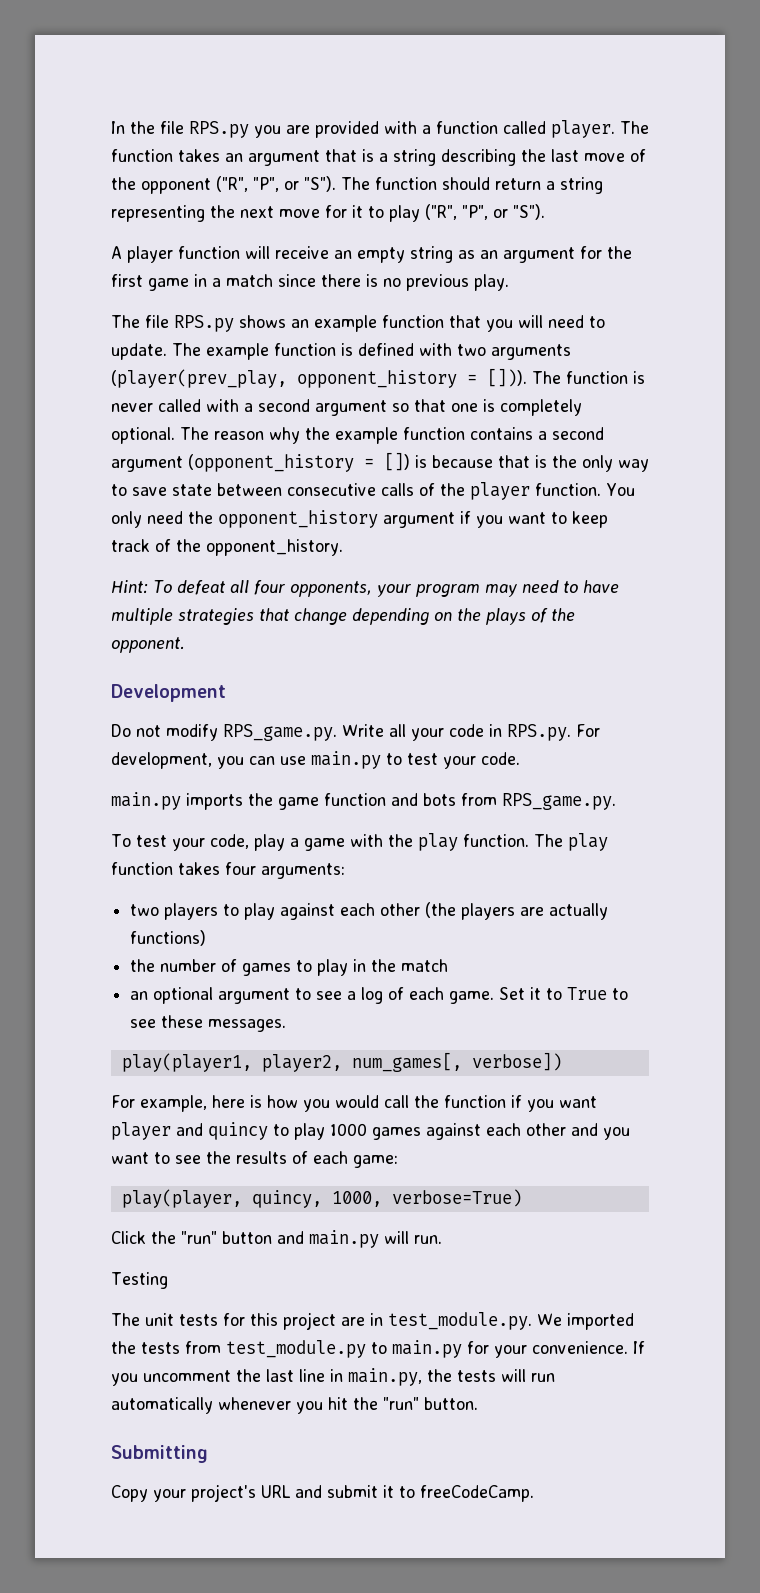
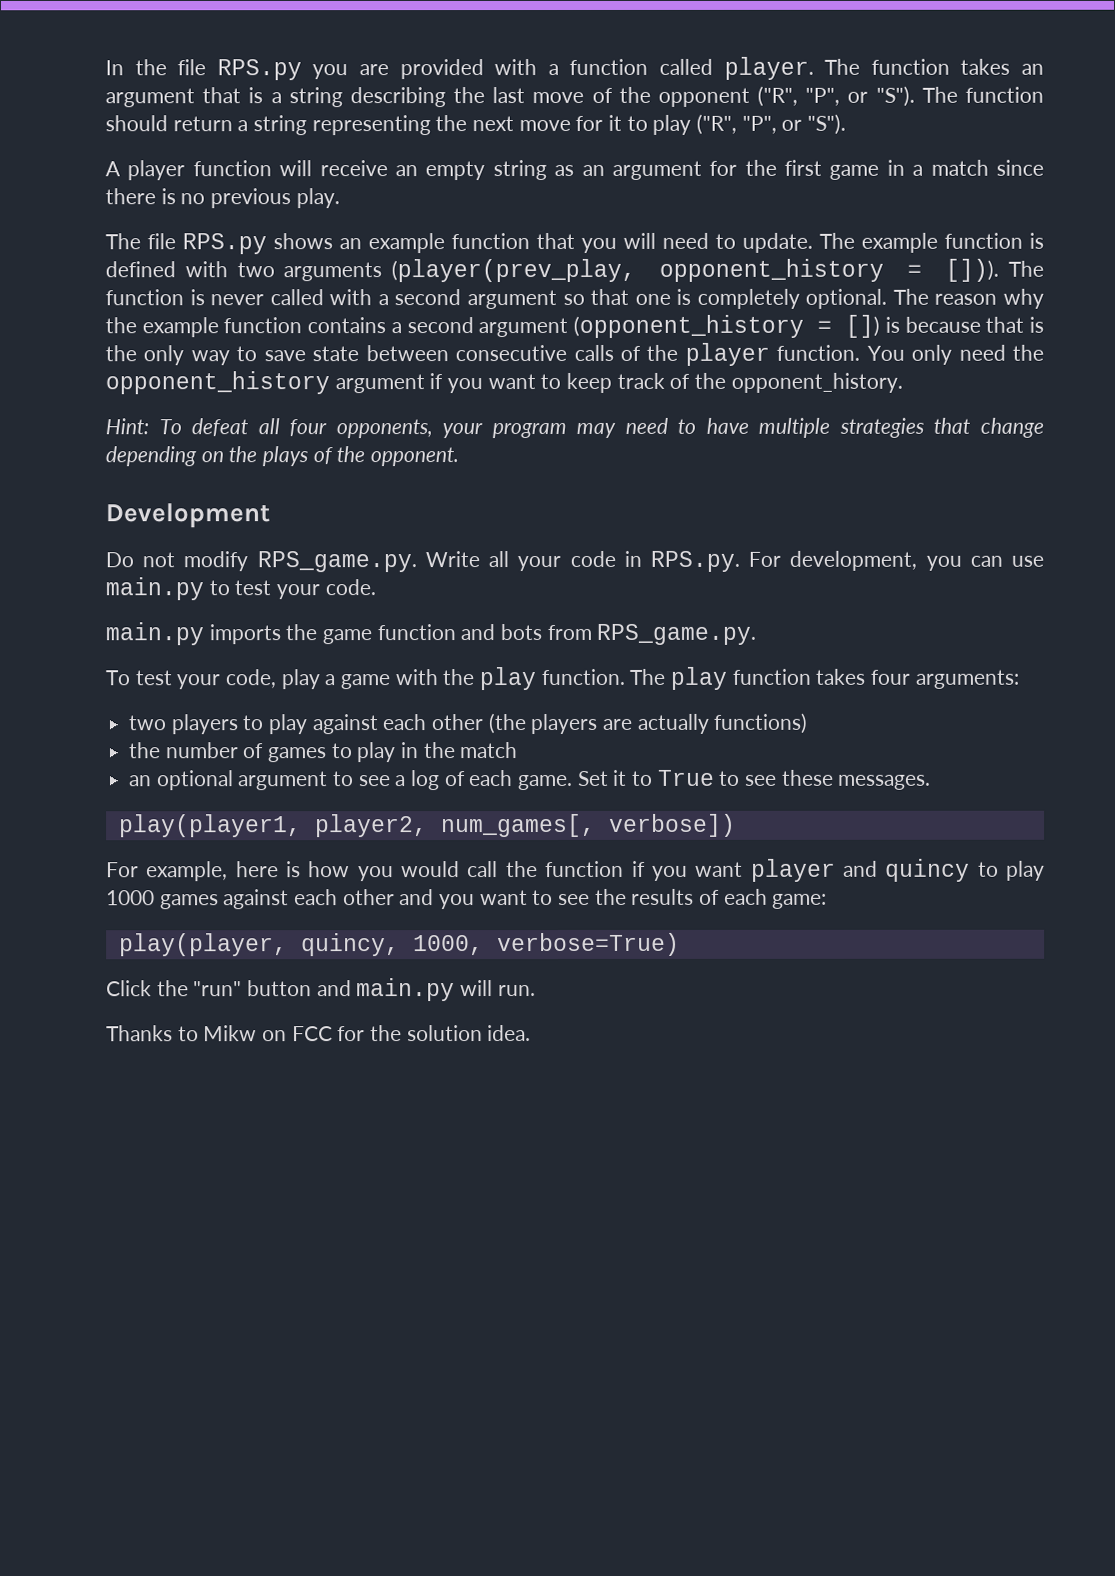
- Testing
- The unit tests for this project are in test_module.py. We imported the tests from test_module.py to main.py for your convenience. If you uncomment the last line in main.py, the tests will run automatically whenever you hit the "run" button.
- Submitting
- Copy your project's URL and submit it to freeCodeCamp.
+ Thanks to Mikw on FCC for the solution idea.

